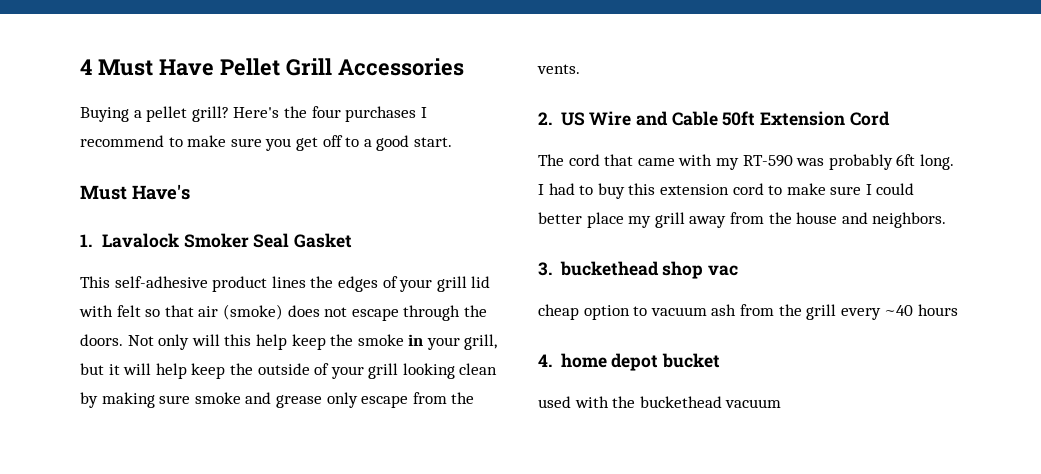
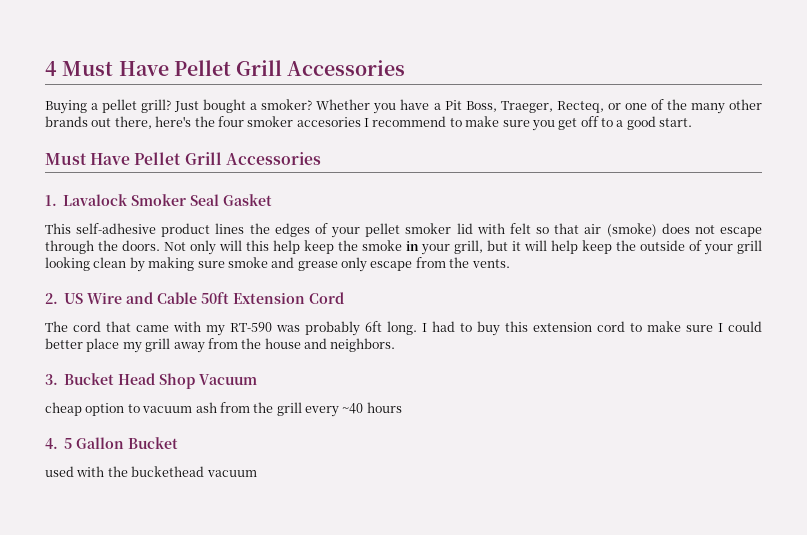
- Here's the four purchases I recommend to make sure you get off to a good start.
- Must Have's
+ Just bought a smoker? Whether you have a Pit Boss, Traeger, Recteq, or one of the many other brands out there, here's the four smoker accesories I recommend to make sure you get off to a good start.
+ Must Have Pellet Grill Accessories
- This self-adhesive product lines the edges of your grill lid with felt so that air (smoke) does not escape through the doors.
+ This self-adhesive product lines the edges of your pellet smoker lid with felt so that air (smoke) does not escape through the doors.
- 3. buckethead shop vac
+ 3. Bucket Head Shop Vacuum
- 4. home depot bucket
+ 4. 5 Gallon Bucket

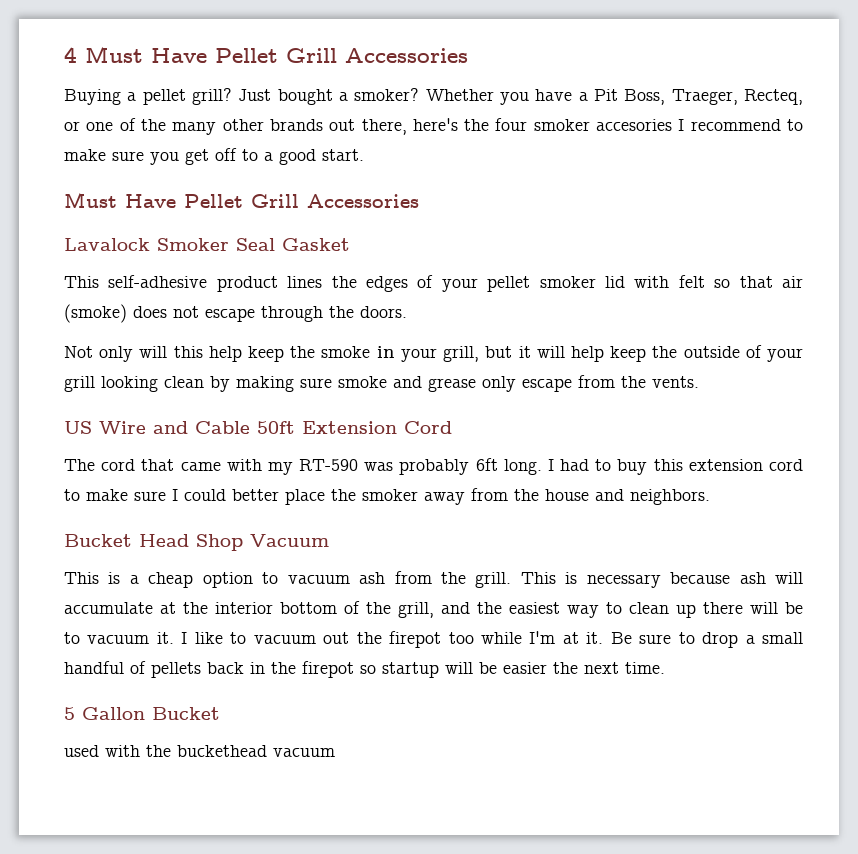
- 1. Lavalock Smoker Seal Gasket
+ Lavalock Smoker Seal Gasket
- This self-adhesive product lines the edges of your pellet smoker lid with felt so that air (smoke) does not escape through the doors. Not only will this help keep the smoke in your grill, but it will help keep the outside of your grill looking clean by making sure smoke and grease only escape from the vents.
+ This self-adhesive product lines the edges of your pellet smoker lid with felt so that air (smoke) does not escape through the doors.
+ Not only will this help keep the smoke in your grill, but it will help keep the outside of your grill looking clean by making sure smoke and grease only escape from the vents.
- 2. US Wire and Cable 50ft Extension Cord
+ US Wire and Cable 50ft Extension Cord
- I had to buy this extension cord to make sure I could better place my grill away from the house and neighbors.
+ I had to buy this extension cord to make sure I could better place the smoker away from the house and neighbors.
- 3. Bucket Head Shop Vacuum
+ Bucket Head Shop Vacuum
- cheap option to vacuum ash from the grill every ~40 hours
- 4. 5 Gallon Bucket
+ This is a cheap option to vacuum ash from the grill. This is necessary because ash will accumulate at the interior bottom of the grill, and the easiest way to clean up there will be to vacuum it. I like to vacuum out the firepot too while I'm at it. Be sure to drop a small handful of pellets back in the firepot so startup will be easier the next time.
+ 5 Gallon Bucket

